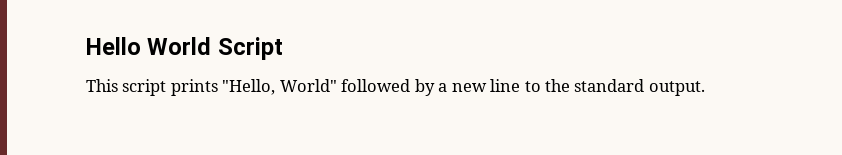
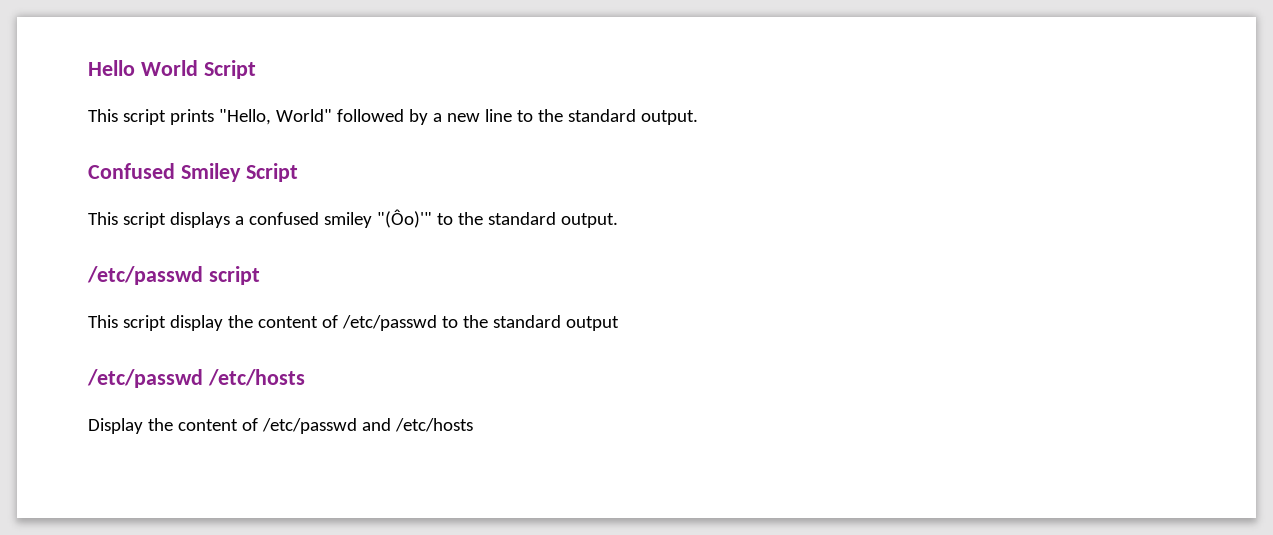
+ Confused Smiley Script
+ This script displays a confused smiley "(Ôo)'" to the standard output.
+ /etc/passwd script
+ This script display the content of /etc/passwd to the standard output
+ /etc/passwd /etc/hosts
+ Display the content of /etc/passwd and /etc/hosts

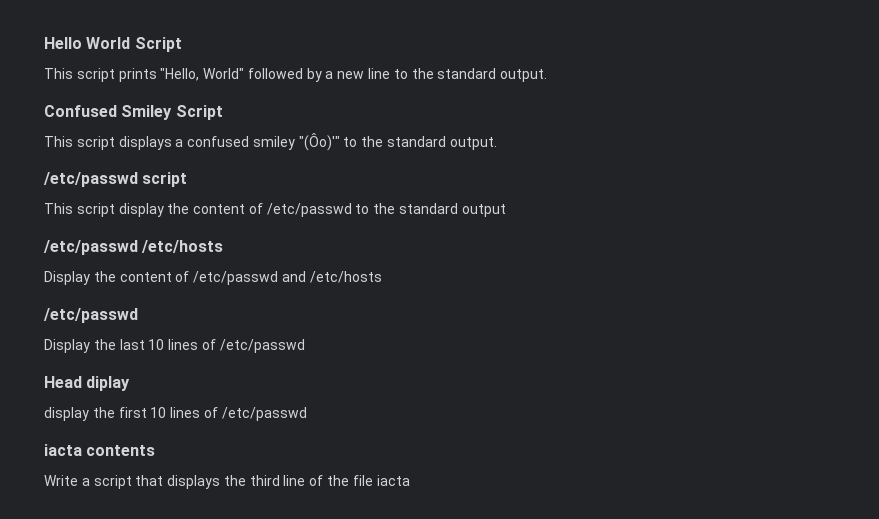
  Display the content of /etc/passwd and /etc/hosts
+ /etc/passwd
+ Display the last 10 lines of /etc/passwd
+ Head diplay
+ display the first 10 lines of /etc/passwd
+ iacta contents
+ Write a script that displays the third line of the file iacta

